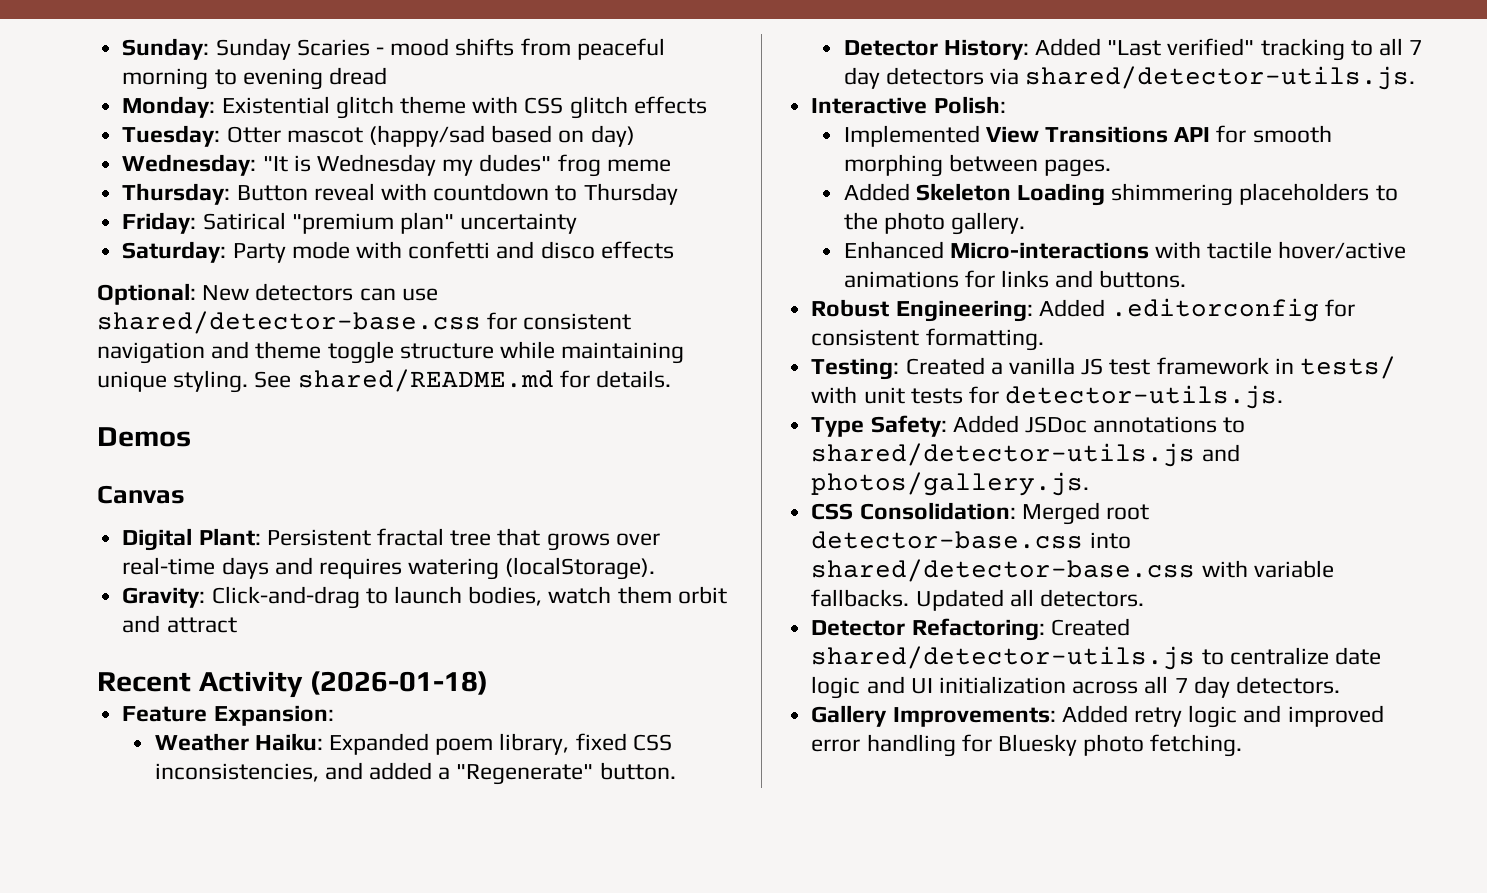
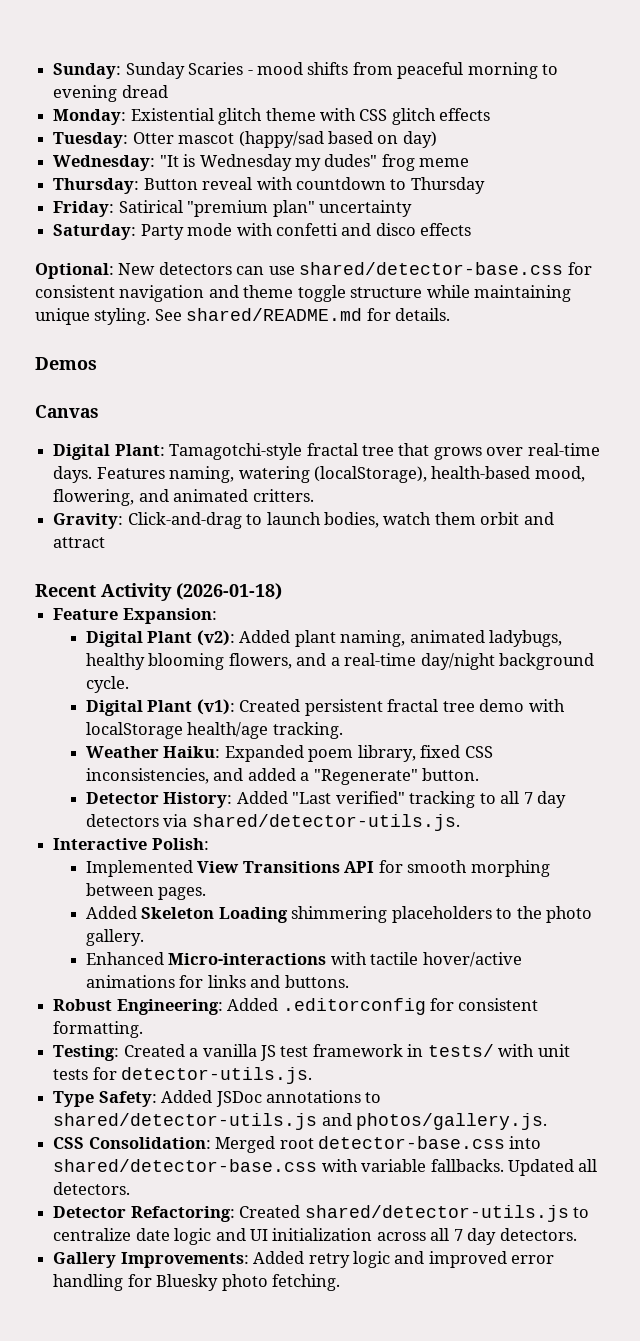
- Digital Plant: Persistent fractal tree that grows over real-time days and requires watering (localStorage).
+ Digital Plant: Tamagotchi-style fractal tree that grows over real-time days. Features naming, watering (localStorage), health-based mood, flowering, and animated critters.
+ Digital Plant (v2): Added plant naming, animated ladybugs, healthy blooming flowers, and a real-time day/night background cycle.
+ Digital Plant (v1): Created persistent fractal tree demo with localStorage health/age tracking.

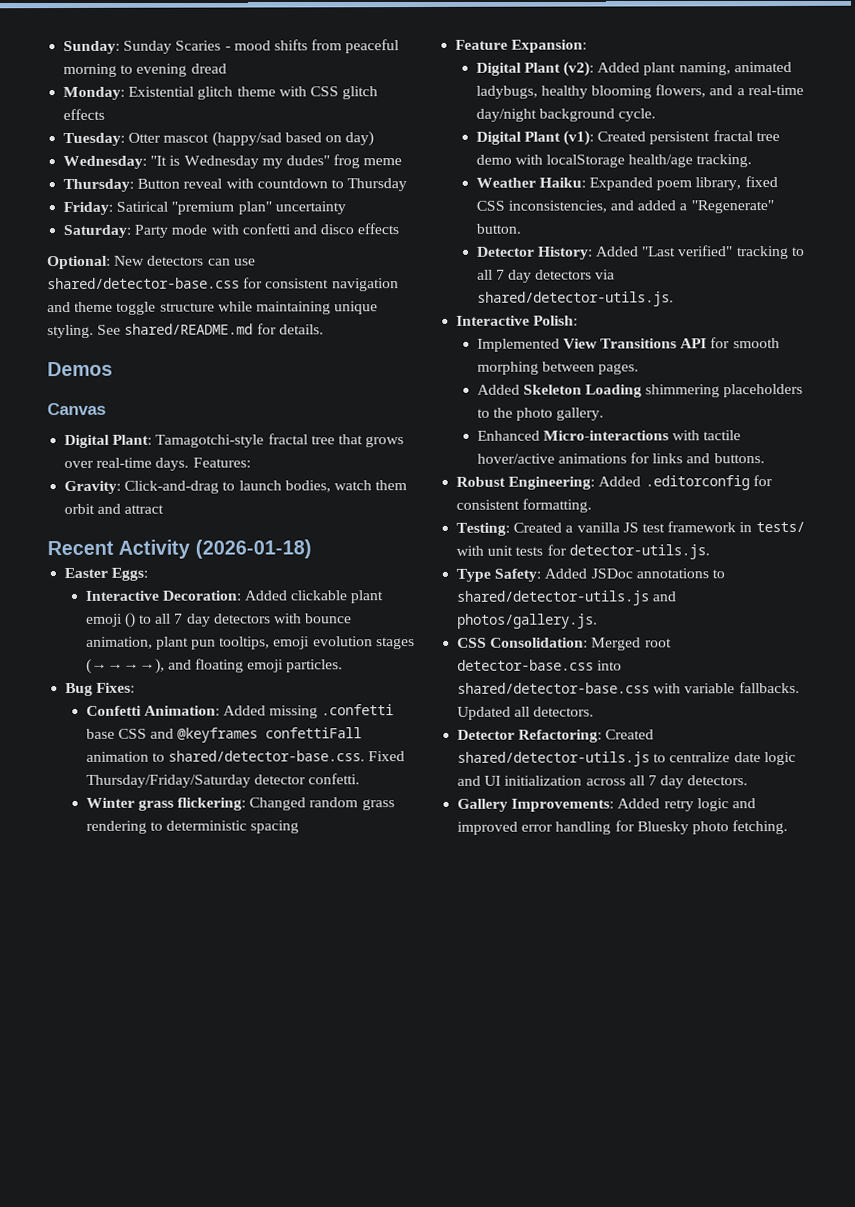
- Features naming, watering (localStorage), health-based mood, flowering, and animated critters.
+ Features:
+ Easter Eggs:
+ Interactive Decoration: Added clickable plant emoji () to all 7 day detectors with bounce animation, plant pun tooltips, emoji evolution stages (→→→→), and floating emoji particles.
+ Bug Fixes:
+ Confetti Animation: Added missing .confetti base CSS and @keyframes confettiFall animation to shared/detector-base.css. Fixed Thursday/Friday/Saturday detector confetti.
+ Winter grass flickering: Changed random grass rendering to deterministic spacing

